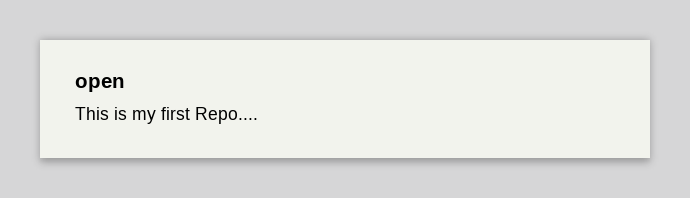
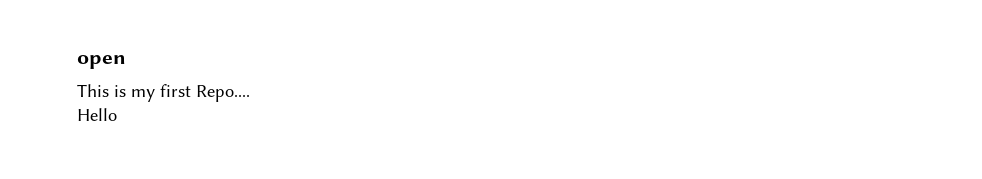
+ Hello

